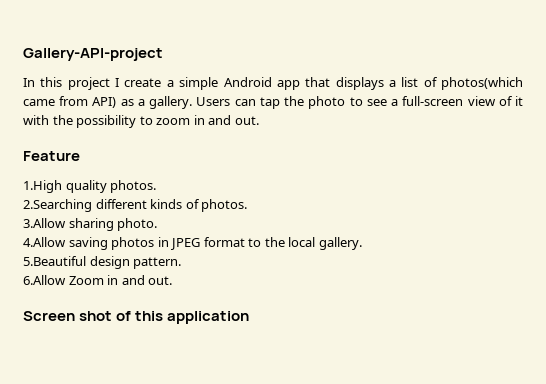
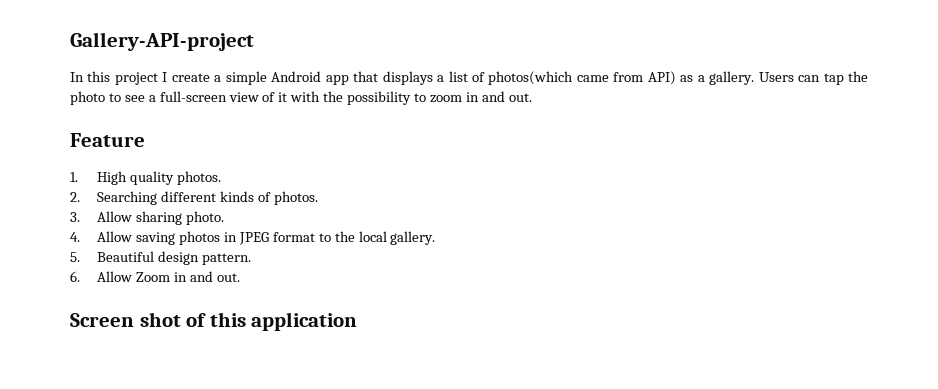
- 1.High quality photos.
+ 1. High quality photos.
- 2.Searching different kinds of photos.
+ 2. Searching different kinds of photos.
- 3.Allow sharing photo.
+ 3. Allow sharing photo.
- 4.Allow saving photos in JPEG format to the local gallery.
+ 4. Allow saving photos in JPEG format to the local gallery.
- 5.Beautiful design pattern.
+ 5. Beautiful design pattern.
- 6.Allow Zoom in and out.
+ 6. Allow Zoom in and out.

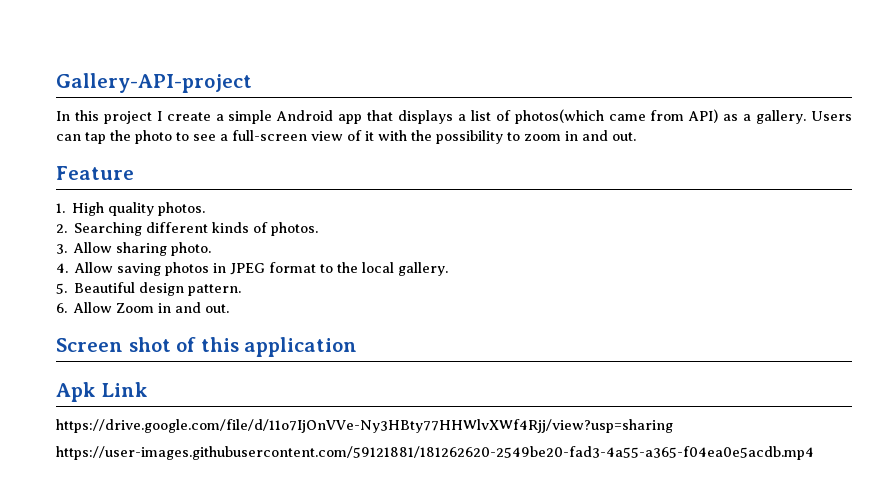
+ Apk Link
+ https://drive.google.com/file/d/11o7IjOnVVe-Ny3HBty77HHWlvXWf4Rjj/view?usp=sharing
+ https://user-images.githubusercontent.com/59121881/181262620-2549be20-fad3-4a55-a365-f04ea0e5acdb.mp4

